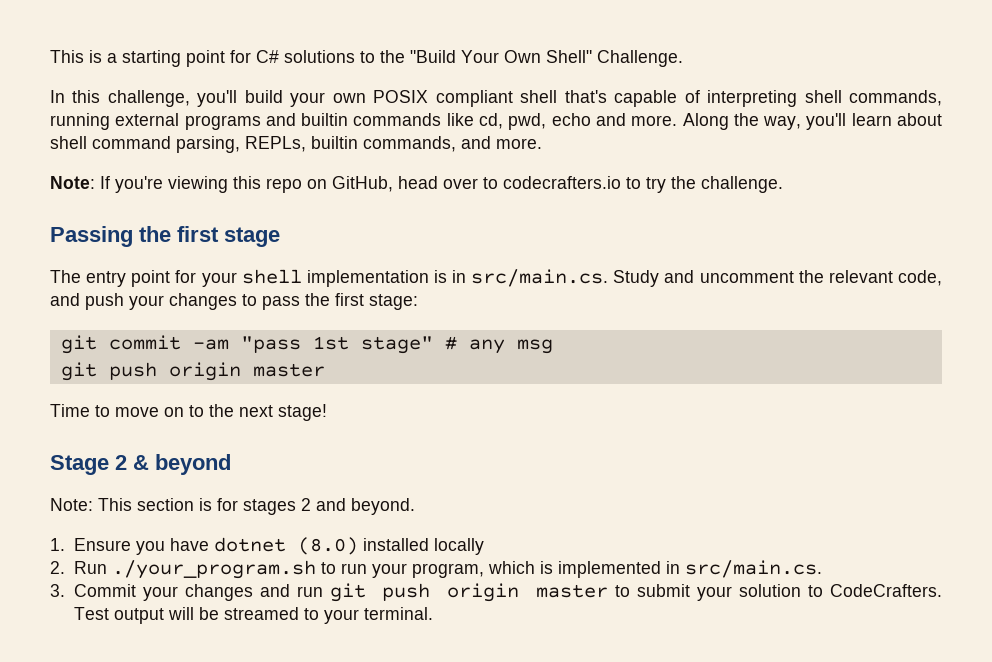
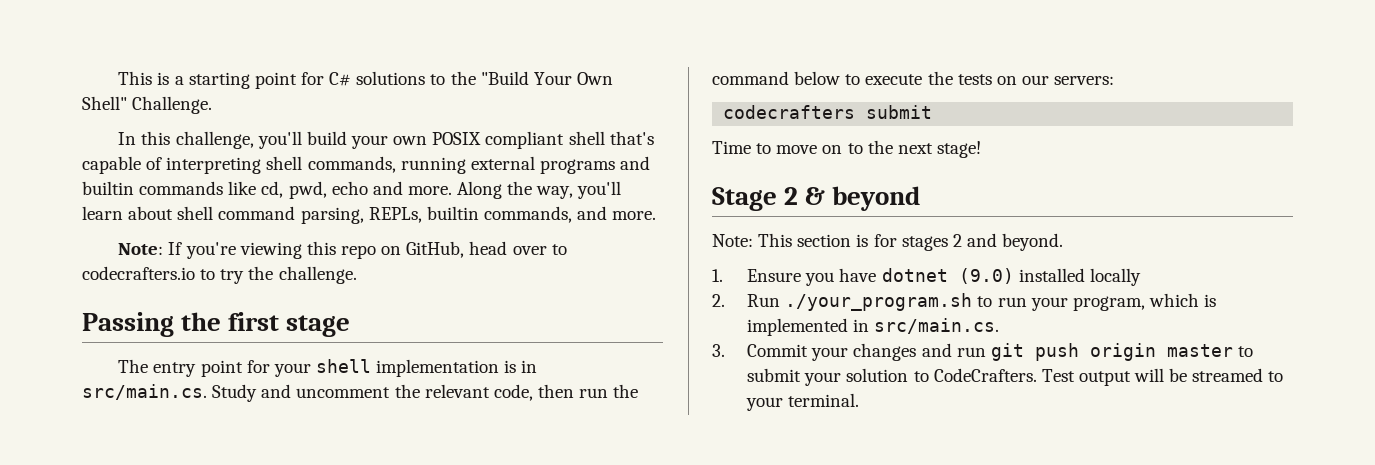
- The entry point for your shell implementation is in src/main.cs. Study and uncomment the relevant code, and push your changes to pass the first stage:
- git commit -am "pass 1st stage" # any msg
- git push origin master
+ The entry point for your shell implementation is in src/main.cs. Study and uncomment the relevant code, then run the command below to execute the tests on our servers:
+ codecrafters submit
- 1. Ensure you have dotnet (8.0) installed locally
+ 1. Ensure you have dotnet (9.0) installed locally

